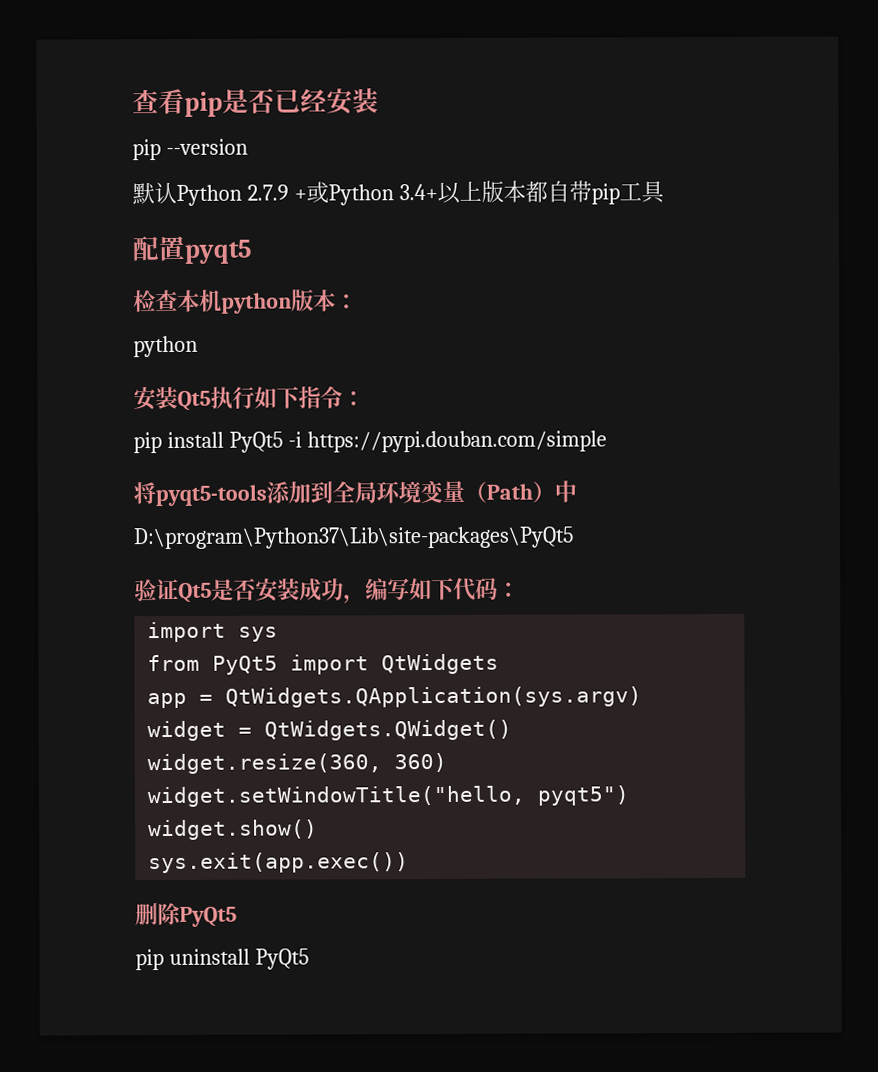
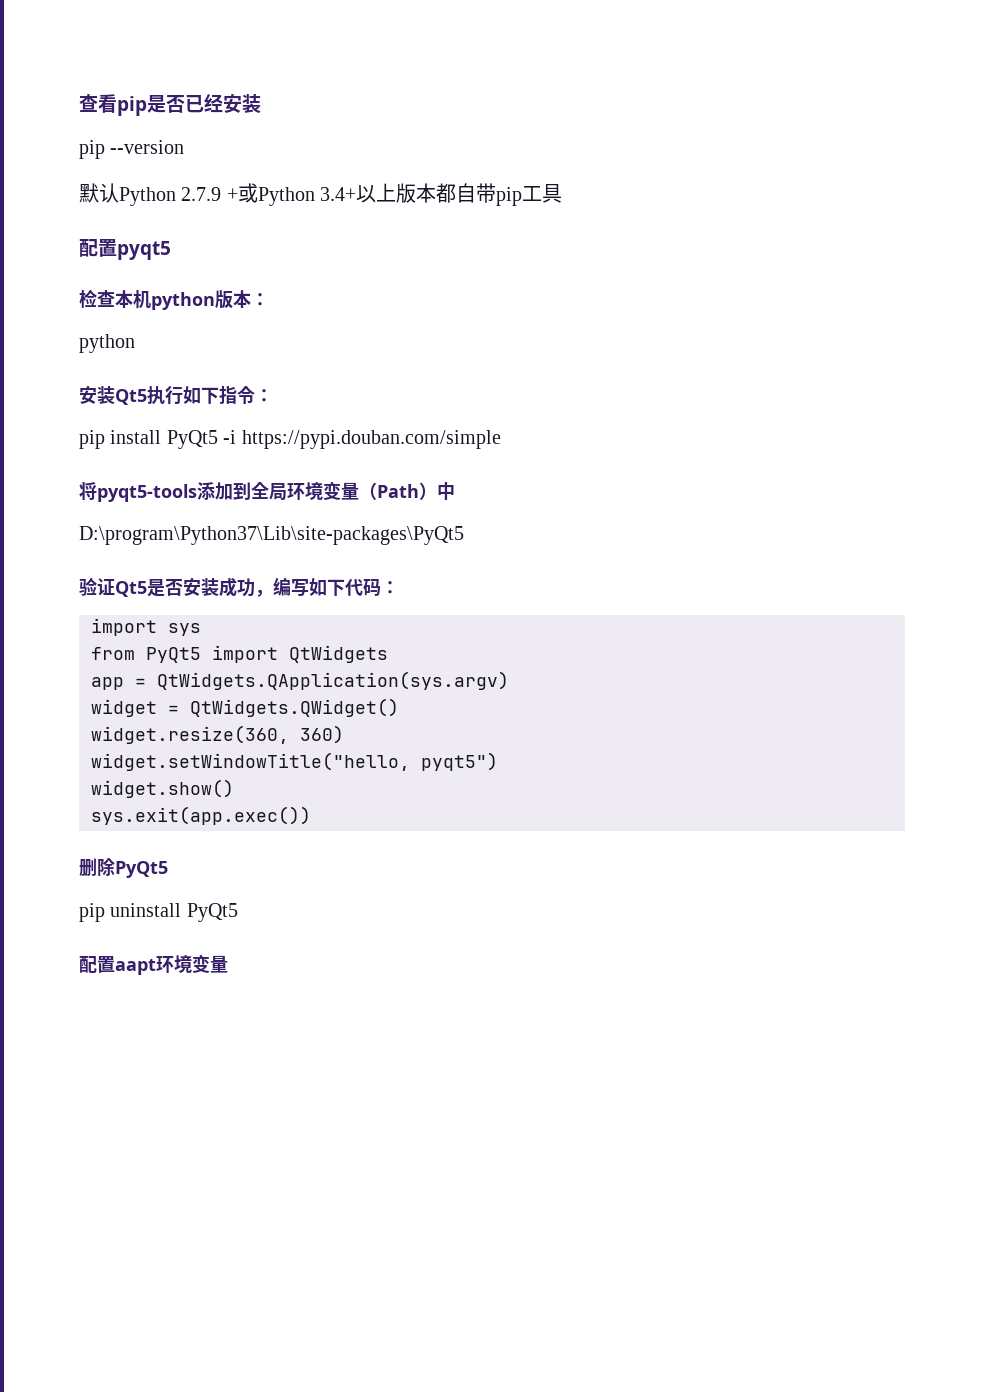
+ 配置aapt环境变量

